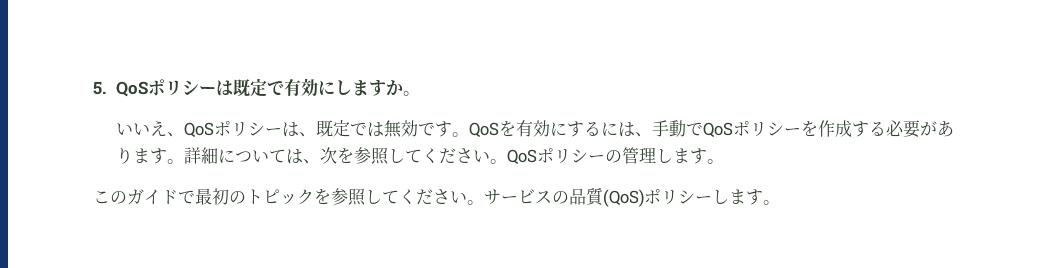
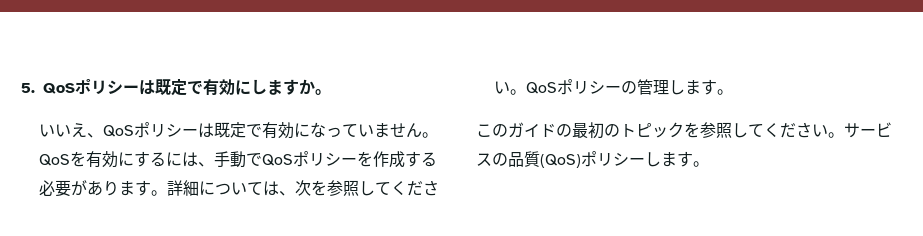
- いいえ、QoSポリシーは、既定では無効です。
+ いいえ、QoSポリシーは既定で有効になっていません。
- このガイドで最初のトピックを参照してください。
+ このガイドの最初のトピックを参照してください。

